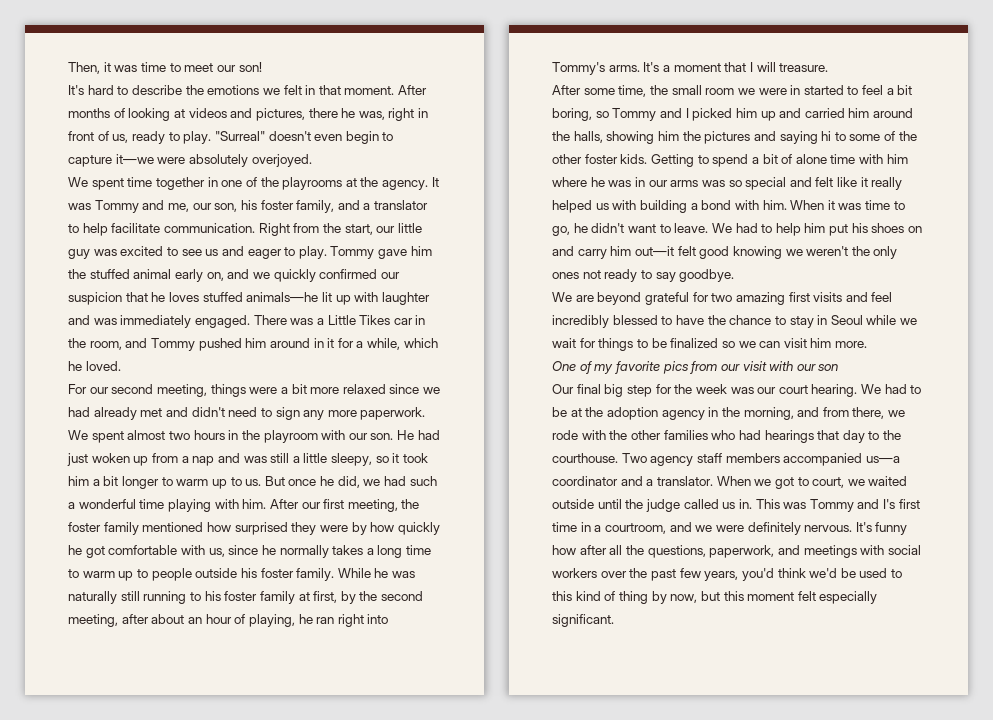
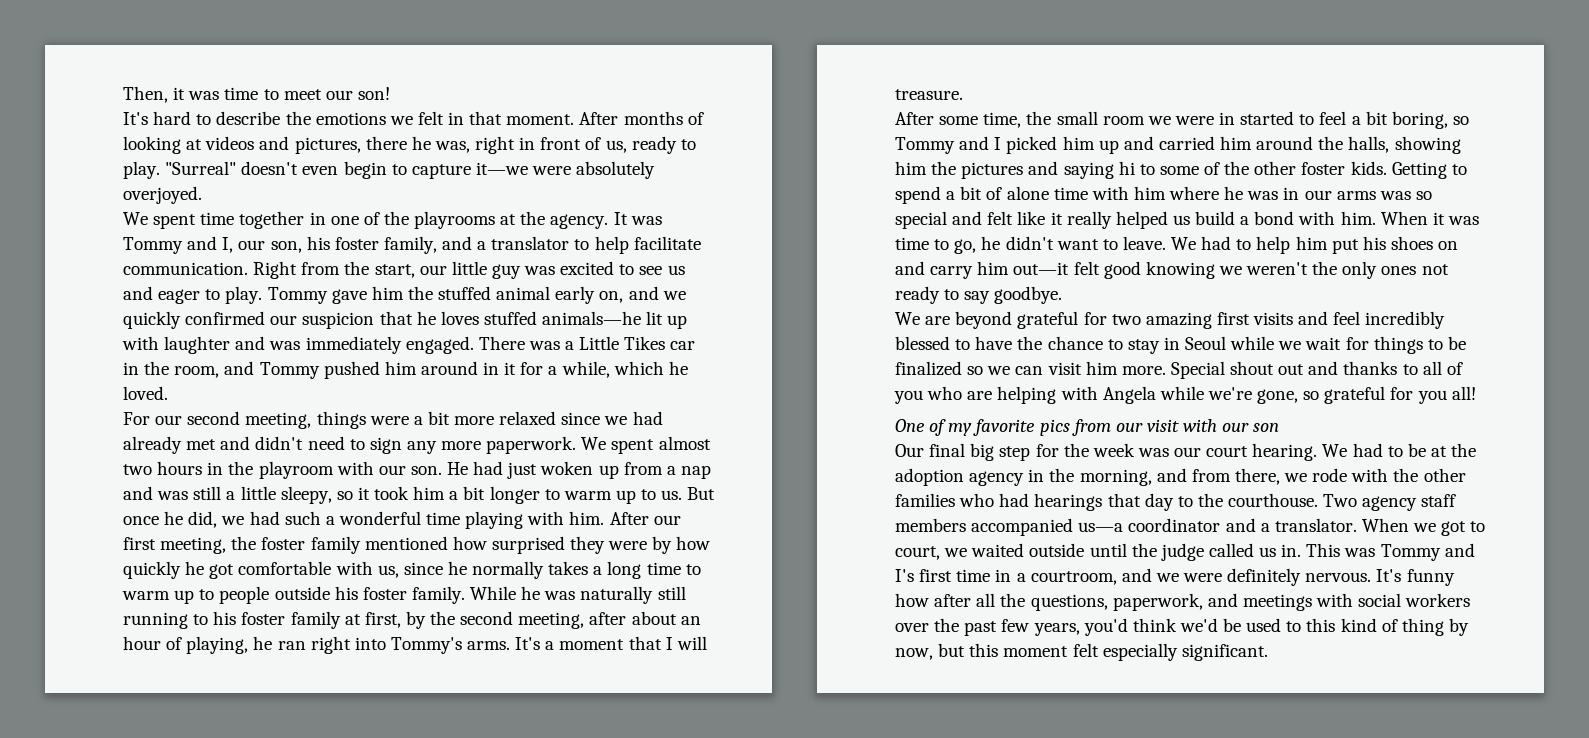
- It was Tommy and me, our son, his foster family, and a translator to help facilitate communication.
+ It was Tommy and I, our son, his foster family, and a translator to help facilitate communication.
- Getting to spend a bit of alone time with him where he was in our arms was so special and felt like it really helped us with building a bond with him.
+ Getting to spend a bit of alone time with him where he was in our arms was so special and felt like it really helped us build a bond with him.
+ Special shout out and thanks to all of you who are helping with Angela while we're gone, so grateful for you all!

